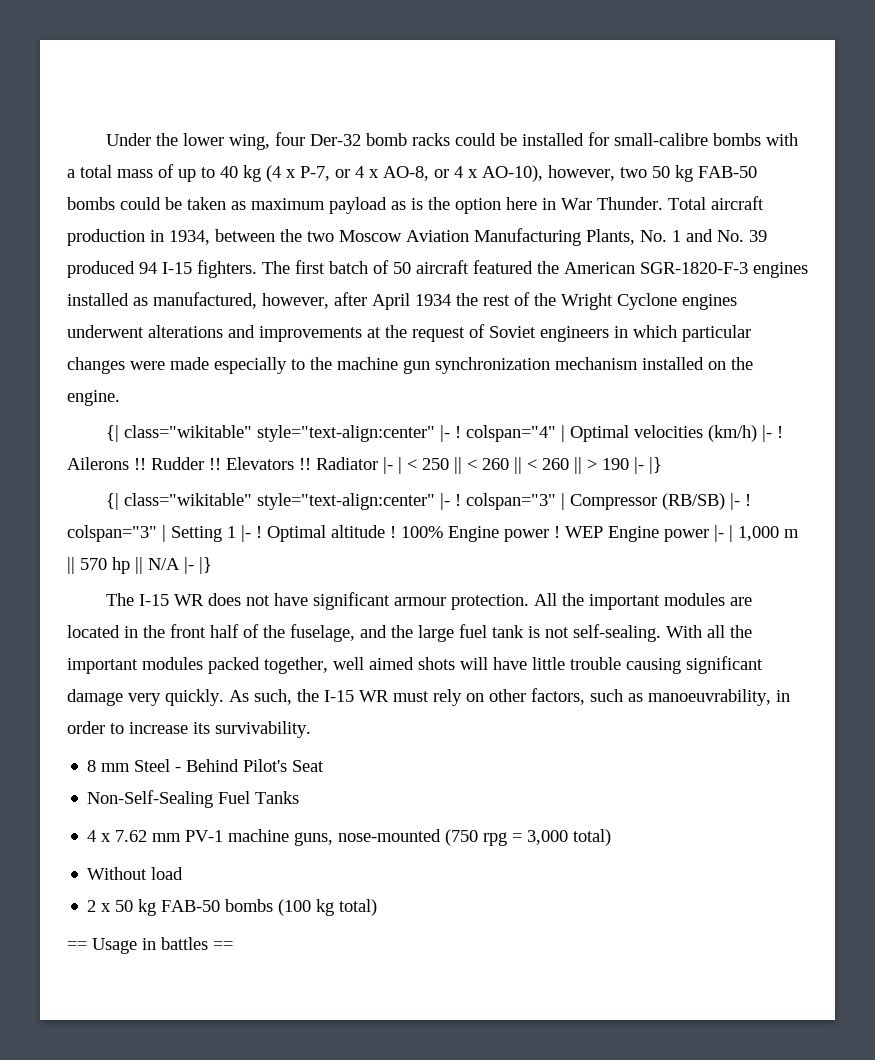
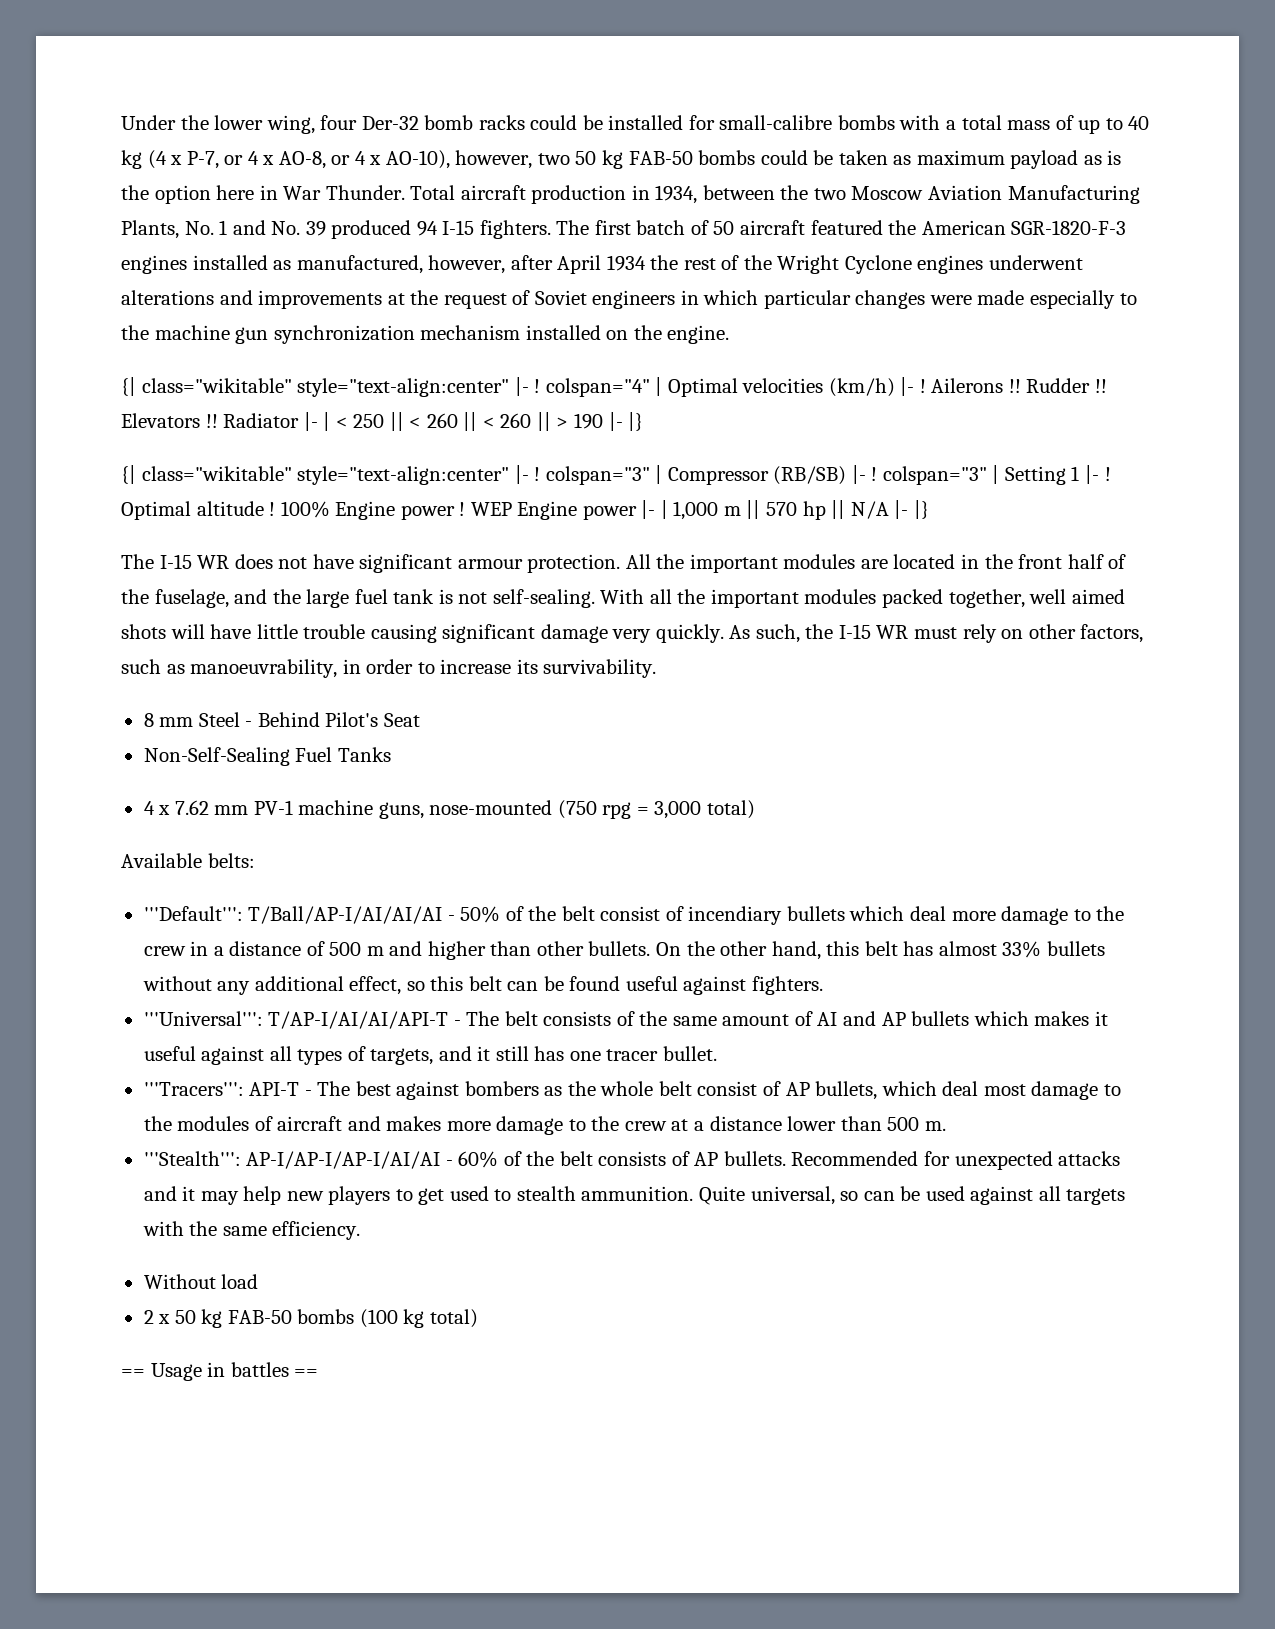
+ Available belts:
+ '''Default''': T/Ball/AP-I/AI/AI/AI - 50% of the belt consist of incendiary bullets which deal more damage to the crew in a distance of 500 m and higher than other bullets. On the other hand, this belt has almost 33% bullets without any additional effect, so this belt can be found useful against fighters.
+ '''Universal''': T/AP-I/AI/AI/API-T - The belt consists of the same amount of AI and AP bullets which makes it useful against all types of targets, and it still has one tracer bullet.
+ '''Tracers''': API-T - The best against bombers as the whole belt consist of AP bullets, which deal most damage to the modules of aircraft and makes more damage to the crew at a distance lower than 500 m.
+ '''Stealth''': AP-I/AP-I/AP-I/AI/AI - 60% of the belt consists of AP bullets. Recommended for unexpected attacks and it may help new players to get used to stealth ammunition. Quite universal, so can be used against all targets with the same efficiency.

